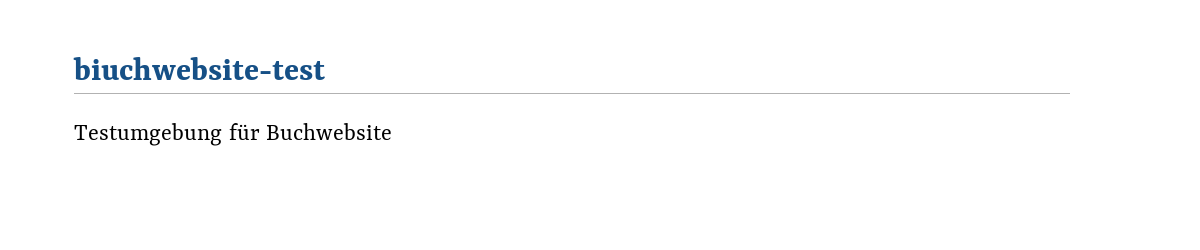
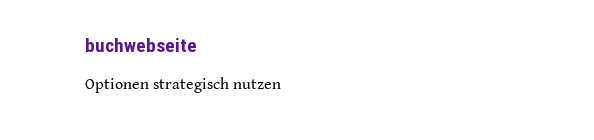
- biuchwebsite-test
- Testumgebung für Buchwebsite
+ buchwebseite
+ Optionen strategisch nutzen

